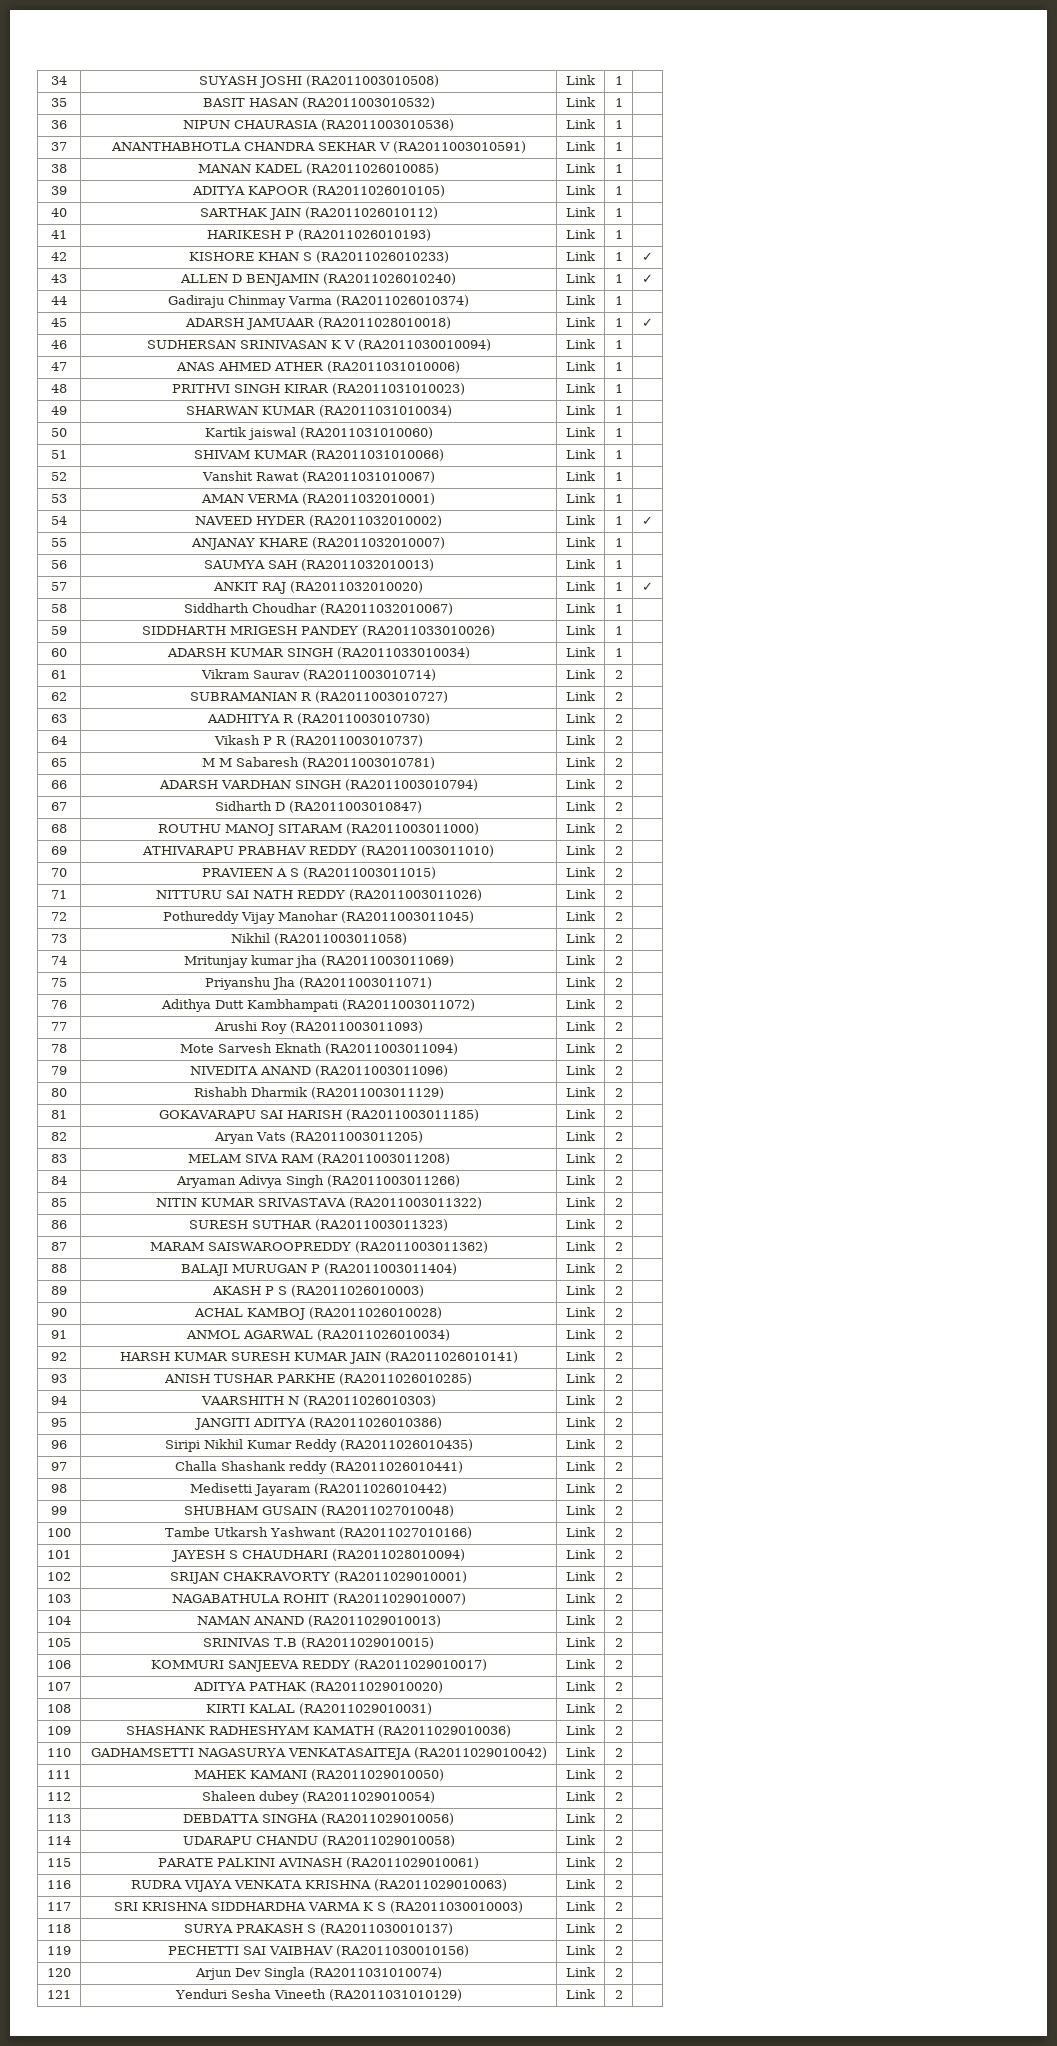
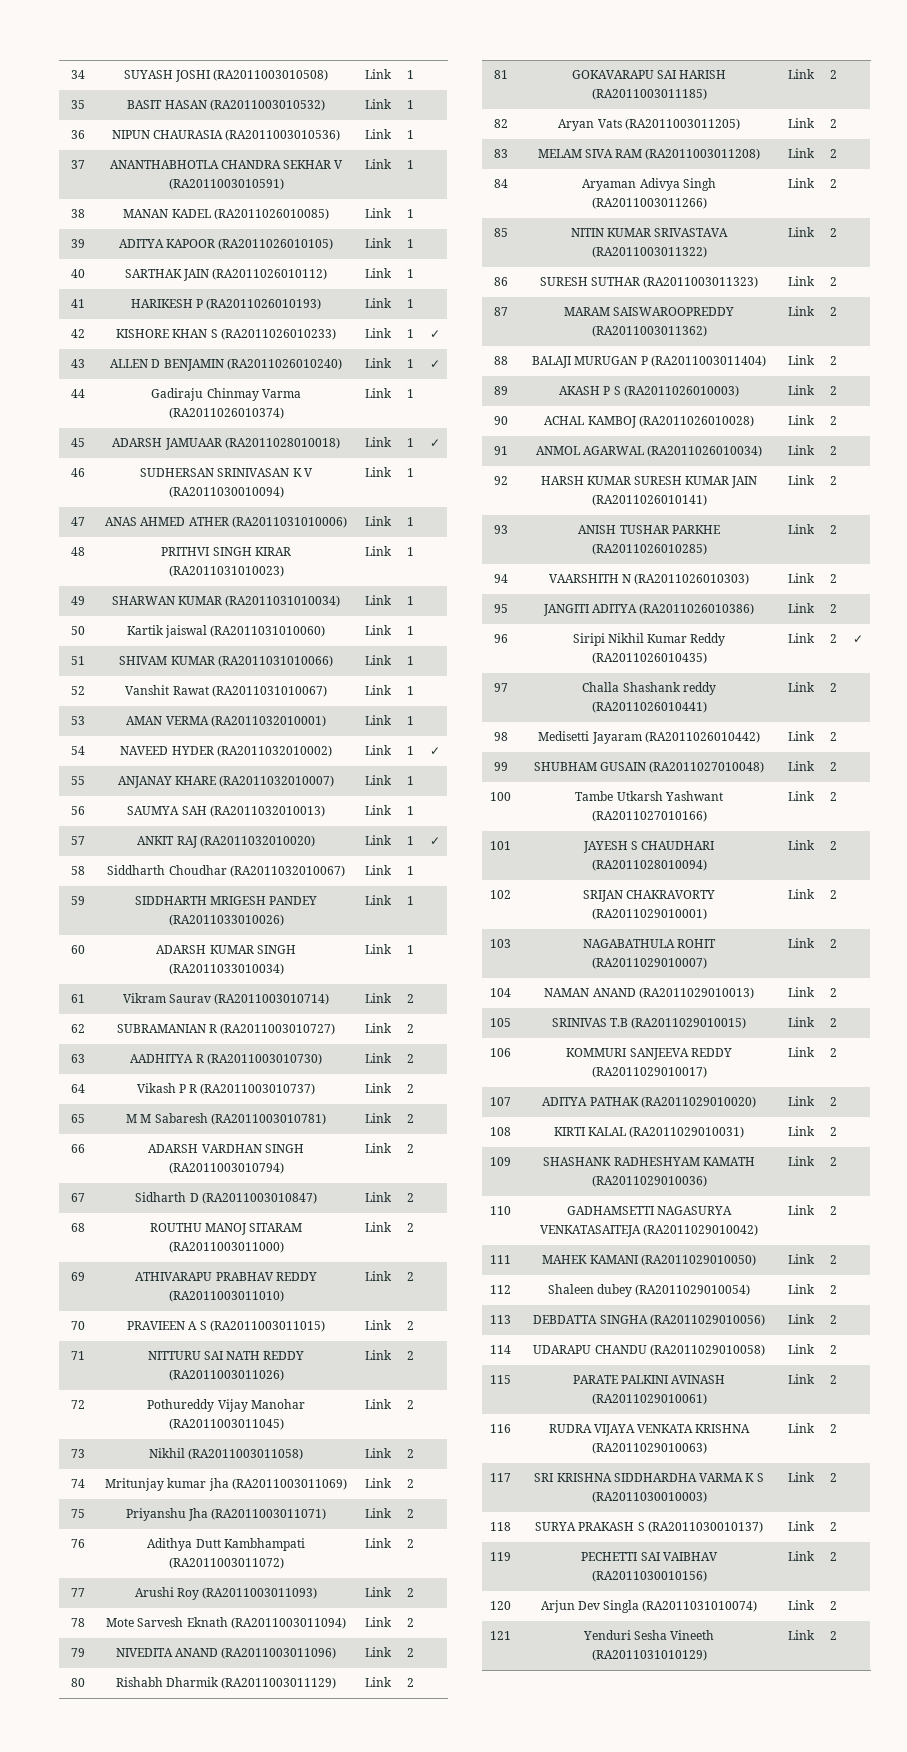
- 96 | Siripi Nikhil Kumar Reddy (RA2011026010435) | Link | 2 |
+ 96 | Siripi Nikhil Kumar Reddy (RA2011026010435) | Link | 2 | ✓

